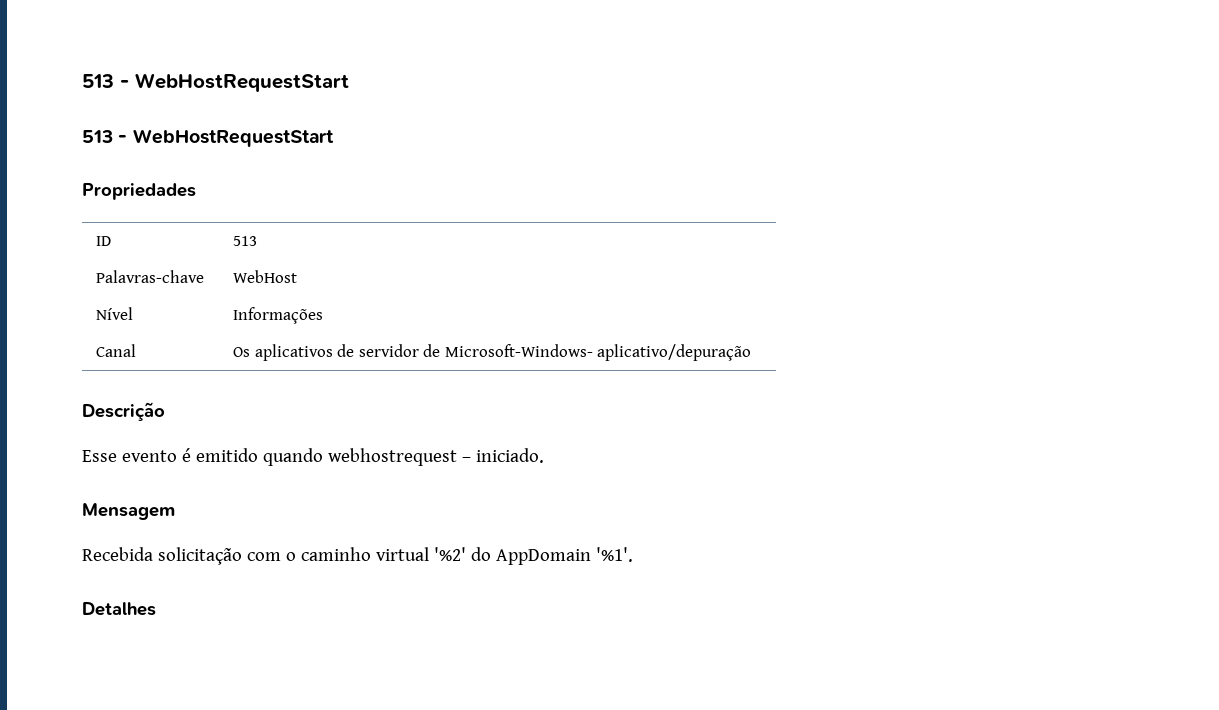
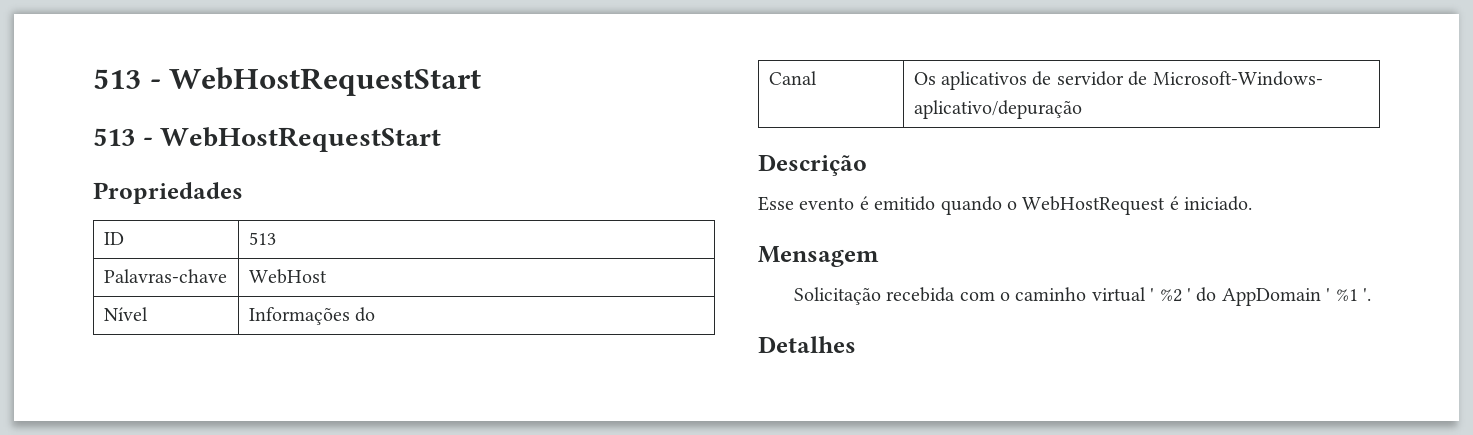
- Nível | Informações
+ Nível | Informações do
- Esse evento é emitido quando webhostrequest – iniciado.
+ Esse evento é emitido quando o WebHostRequest é iniciado.
- Recebida solicitação com o caminho virtual '%2' do AppDomain '%1'.
+ Solicitação recebida com o caminho virtual ' %2 ' do AppDomain ' %1 '.

